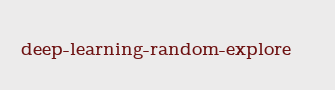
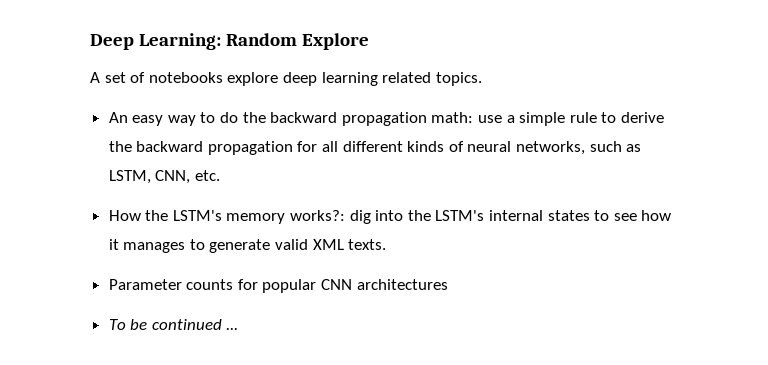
- deep-learning-random-explore
+ Deep Learning: Random Explore
+ A set of notebooks explore deep learning related topics.
+ An easy way to do the backward propagation math: use a simple rule to derive the backward propagation for all different kinds of neural networks, such as LSTM, CNN, etc.
+ How the LSTM's memory works?: dig into the LSTM's internal states to see how it manages to generate valid XML texts.
+ Parameter counts for popular CNN architectures
+ To be continued ...

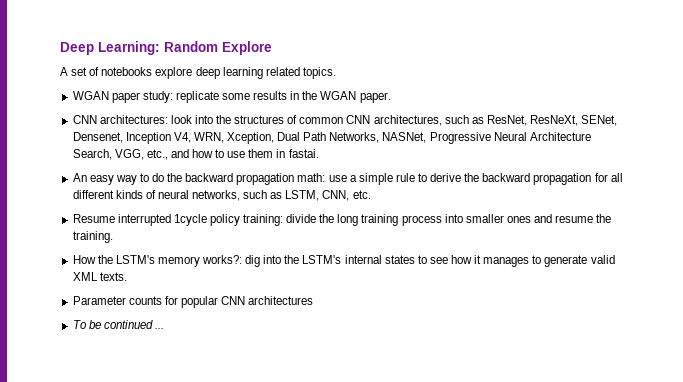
+ WGAN paper study: replicate some results in the WGAN paper.
+ CNN architectures: look into the structures of common CNN architectures, such as ResNet, ResNeXt, SENet, Densenet, Inception V4, WRN, Xception, Dual Path Networks, NASNet, Progressive Neural Architecture Search, VGG, etc., and how to use them in fastai.
+ Resume interrupted 1cycle policy training: divide the long training process into smaller ones and resume the training.

